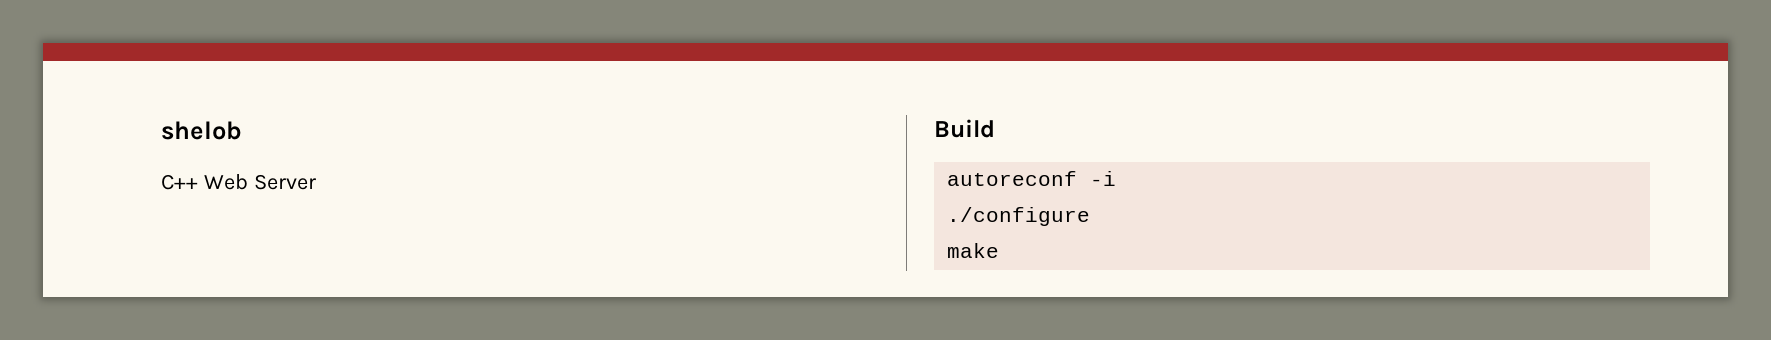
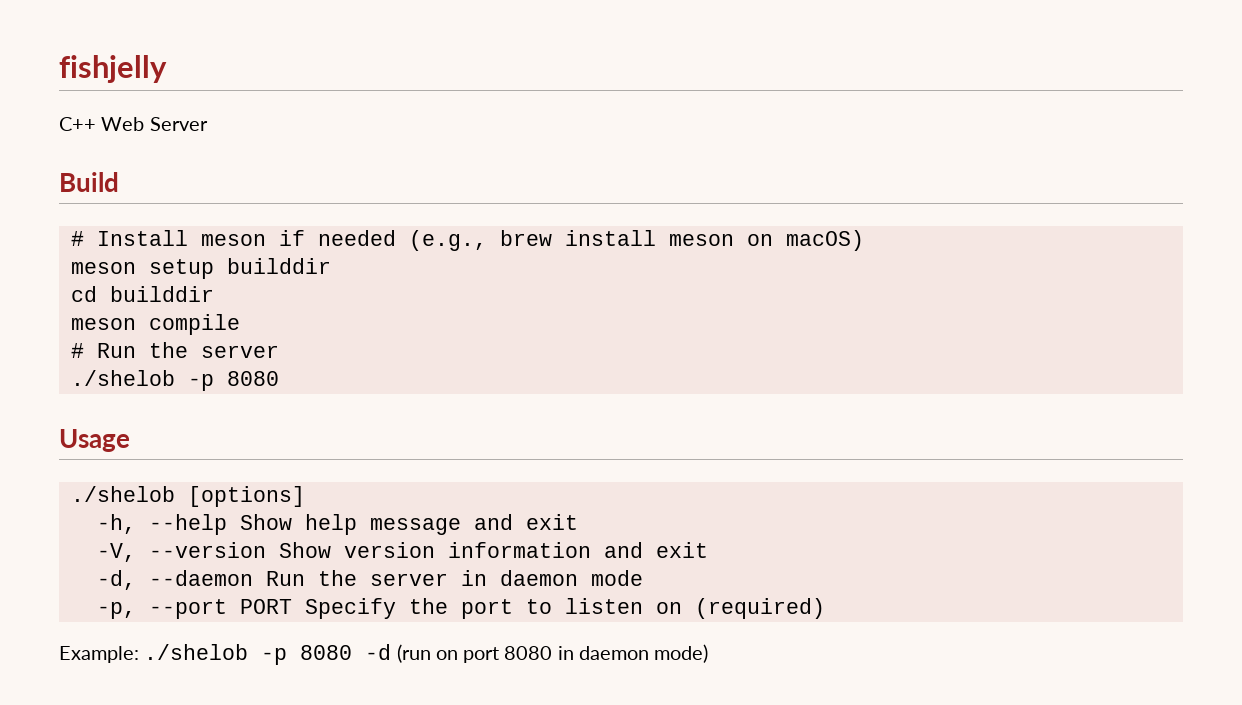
- shelob
+ fishjelly
- autoreconf -i
- ./configure
- make
+ # Install meson if needed (e.g., brew install meson on macOS)
+ meson setup builddir
+ cd builddir
+ meson compile
+ # Run the server
+ ./shelob -p 8080
+ Usage
+ ./shelob [options]
+ -h, --help Show help message and exit
+ -V, --version Show version information and exit
+ -d, --daemon Run the server in daemon mode
+ -p, --port PORT Specify the port to listen on (required)
+ Example: ./shelob -p 8080 -d (run on port 8080 in daemon mode)

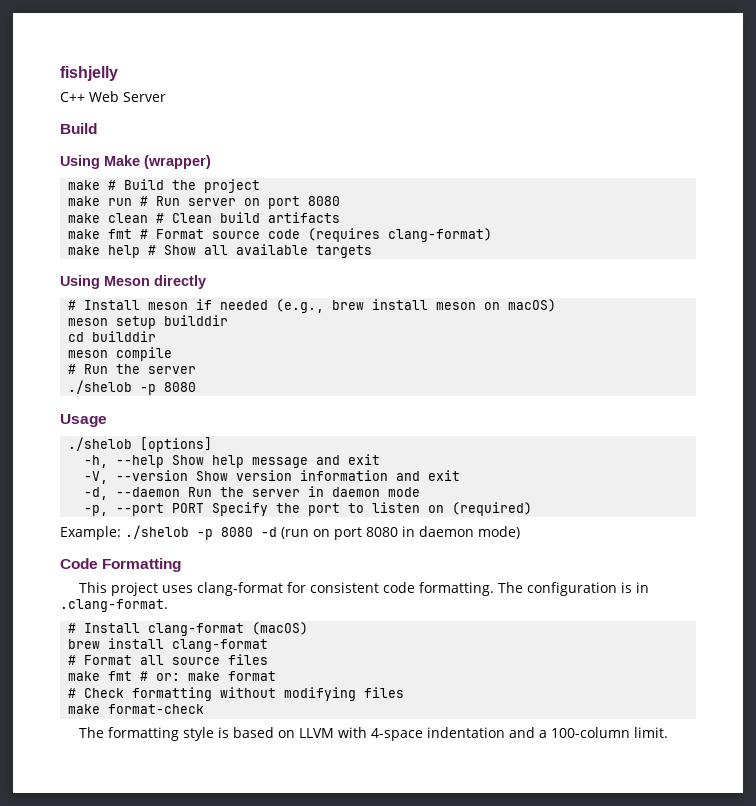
+ Using Make (wrapper)
+ make # Build the project
+ make run # Run server on port 8080
+ make clean # Clean build artifacts
+ make fmt # Format source code (requires clang-format)
+ make help # Show all available targets
+ Using Meson directly
+ Code Formatting
+ This project uses clang-format for consistent code formatting. The configuration is in .clang-format.
+ # Install clang-format (macOS)
+ brew install clang-format
+ # Format all source files
+ make fmt # or: make format
+ # Check formatting without modifying files
+ make format-check
+ The formatting style is based on LLVM with 4-space indentation and a 100-column limit.

